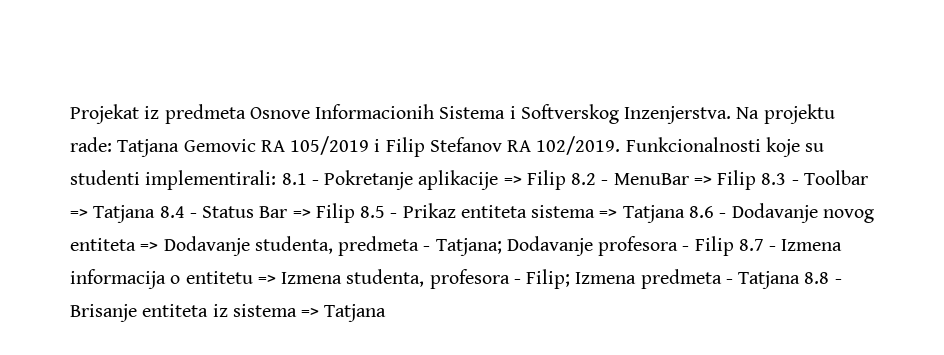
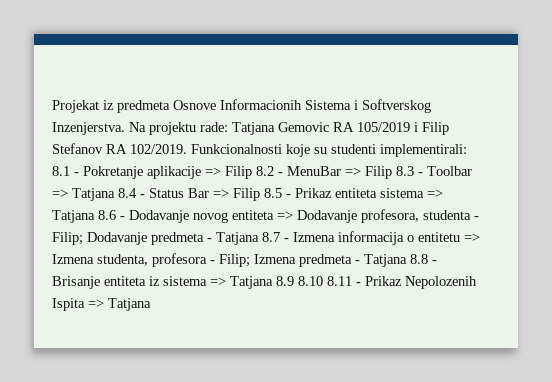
- 8.1 - Pokretanje aplikacije => Filip 8.2 - MenuBar => Filip 8.3 - Toolbar => Tatjana 8.4 - Status Bar => Filip 8.5 - Prikaz entiteta sistema => Tatjana 8.6 - Dodavanje novog entiteta => Dodavanje studenta, predmeta - Tatjana; Dodavanje profesora - Filip 8.7 - Izmena informacija o entitetu => Izmena studenta, profesora - Filip;
+ 8.1 - Pokretanje aplikacije => Filip 8.2 - MenuBar => Filip 8.3 - Toolbar => Tatjana 8.4 - Status Bar => Filip 8.5 - Prikaz entiteta sistema => Tatjana 8.6 - Dodavanje novog entiteta => Dodavanje profesora, studenta - Filip; Dodavanje predmeta - Tatjana 8.7 - Izmena informacija o entitetu => Izmena studenta, profesora - Filip;
- Izmena predmeta - Tatjana 8.8 - Brisanje entiteta iz sistema => Tatjana
+ Izmena predmeta - Tatjana 8.8 - Brisanje entiteta iz sistema => Tatjana 8.9 8.10 8.11 - Prikaz Nepolozenih Ispita => Tatjana

